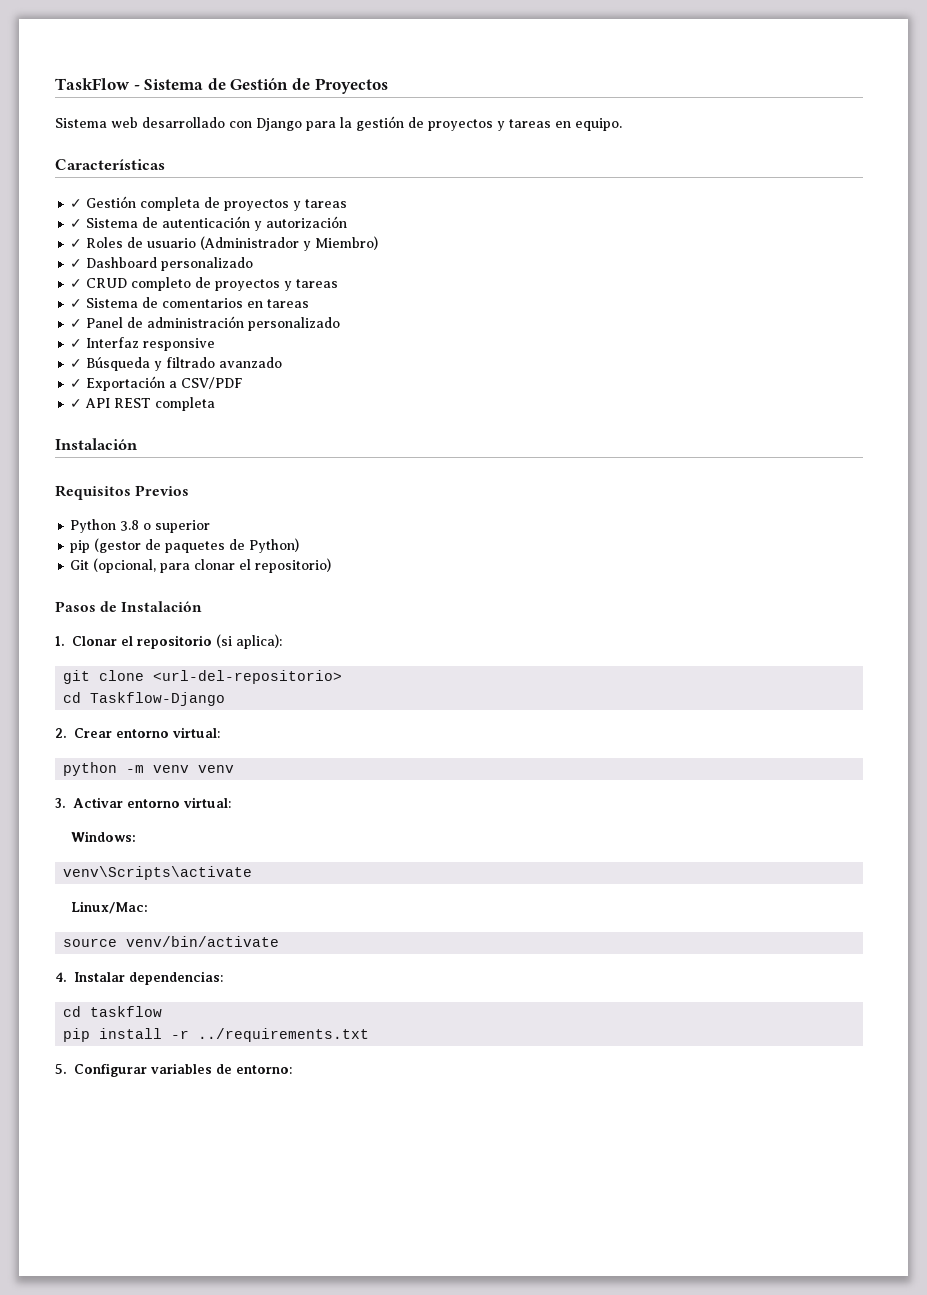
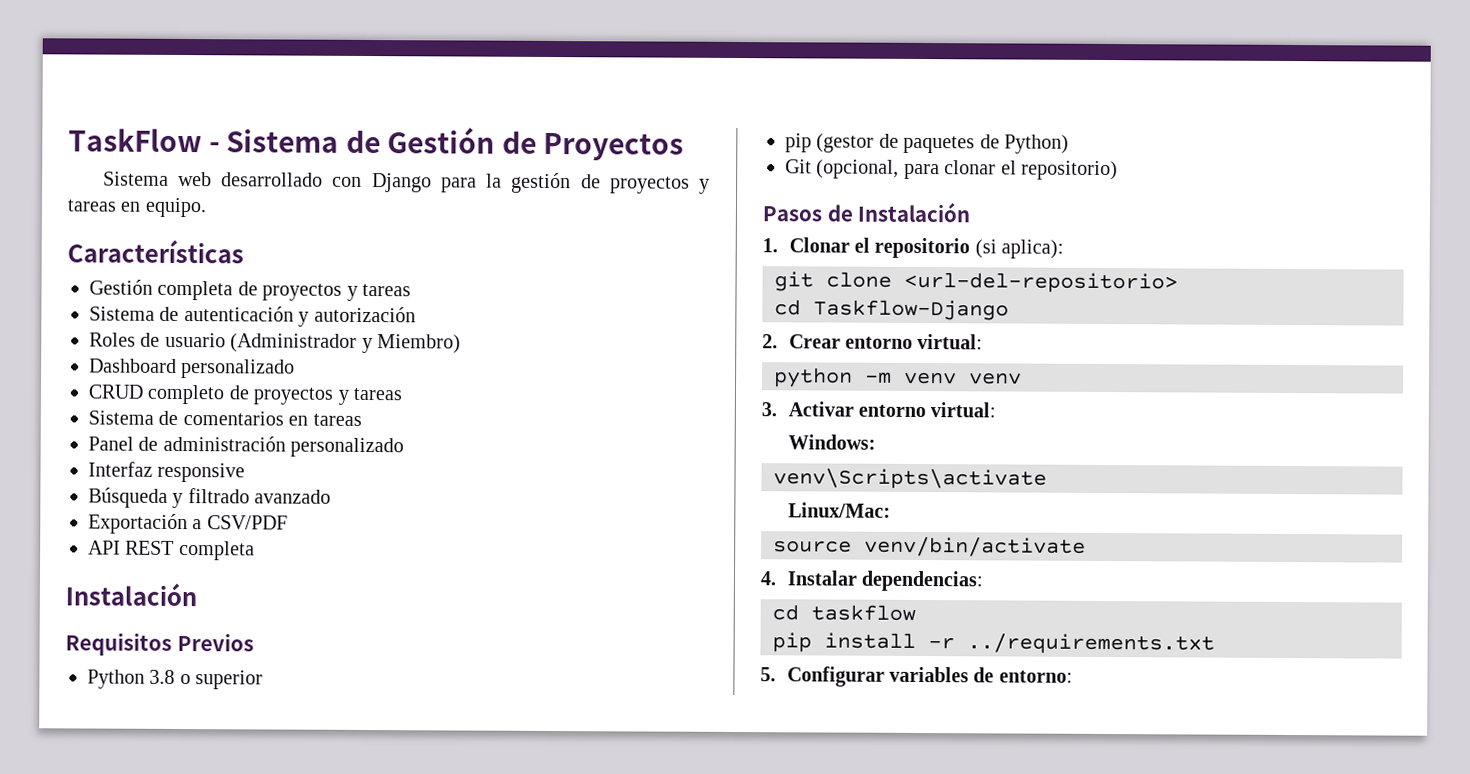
- ✓ Gestión completa de proyectos y tareas
+ Gestión completa de proyectos y tareas
- ✓ Sistema de autenticación y autorización
+ Sistema de autenticación y autorización
- ✓ Roles de usuario (Administrador y Miembro)
+ Roles de usuario (Administrador y Miembro)
- ✓ Dashboard personalizado
+ Dashboard personalizado
- ✓ CRUD completo de proyectos y tareas
+ CRUD completo de proyectos y tareas
- ✓ Sistema de comentarios en tareas
+ Sistema de comentarios en tareas
- ✓ Panel de administración personalizado
+ Panel de administración personalizado
- ✓ Interfaz responsive
+ Interfaz responsive
- ✓ Búsqueda y filtrado avanzado
+ Búsqueda y filtrado avanzado
- ✓ Exportación a CSV/PDF
+ Exportación a CSV/PDF
- ✓ API REST completa
+ API REST completa

